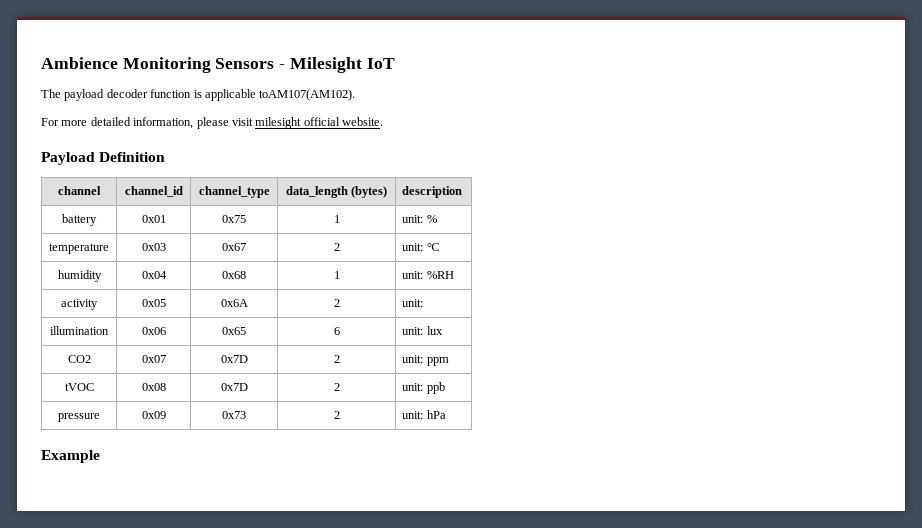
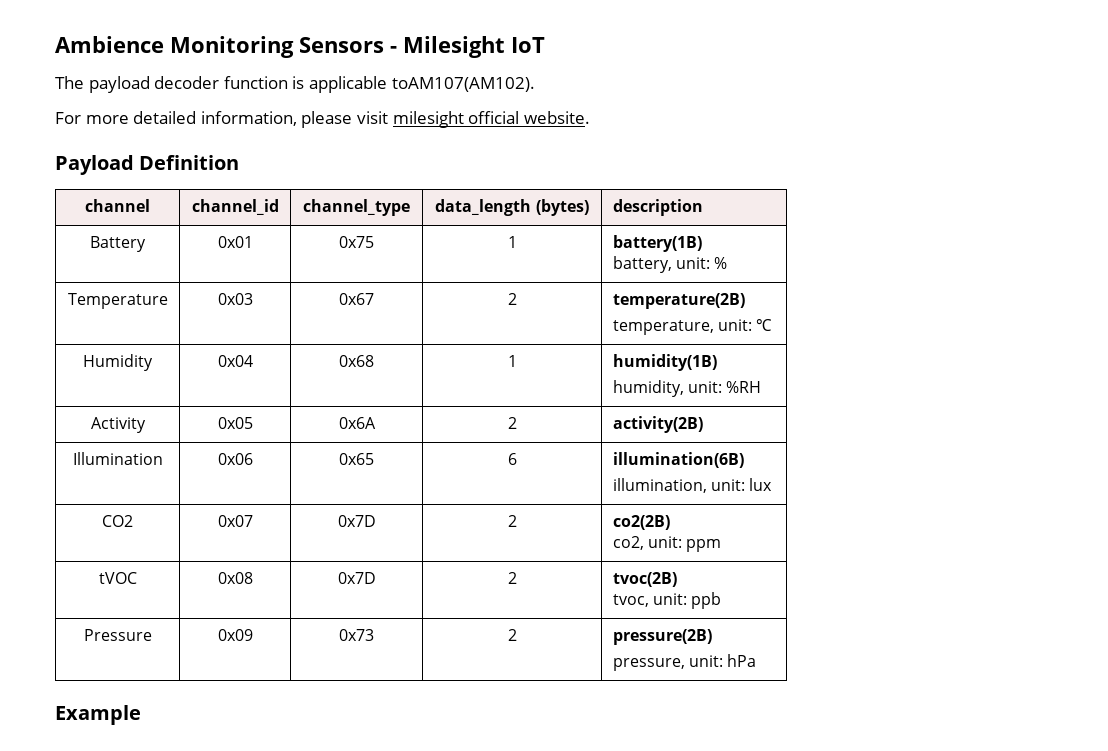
- battery | 0x01 | 0x75 | 1 | unit: %
+ Battery | 0x01 | 0x75 | 1 | battery(1B)
+ battery, unit: %
- temperature | 0x03 | 0x67 | 2 | unit: ℃
+ Temperature | 0x03 | 0x67 | 2 | temperature(2B)
+ temperature, unit: ℃
- humidity | 0x04 | 0x68 | 1 | unit: %RH
+ Humidity | 0x04 | 0x68 | 1 | humidity(1B)
+ humidity, unit: %RH
- activity | 0x05 | 0x6A | 2 | unit:
- illumination | 0x06 | 0x65 | 6 | unit: lux
+ Activity | 0x05 | 0x6A | 2 | activity(2B)
+ Illumination | 0x06 | 0x65 | 6 | illumination(6B)
+ illumination, unit: lux
- CO2 | 0x07 | 0x7D | 2 | unit: ppm
+ CO2 | 0x07 | 0x7D | 2 | co2(2B)
+ co2, unit: ppm
- tVOC | 0x08 | 0x7D | 2 | unit: ppb
+ tVOC | 0x08 | 0x7D | 2 | tvoc(2B)
+ tvoc, unit: ppb
- pressure | 0x09 | 0x73 | 2 | unit: hPa
+ Pressure | 0x09 | 0x73 | 2 | pressure(2B)
+ pressure, unit: hPa

